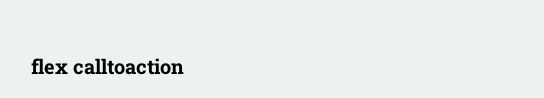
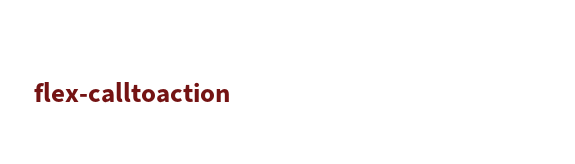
- flex calltoaction
+ flex-calltoaction

